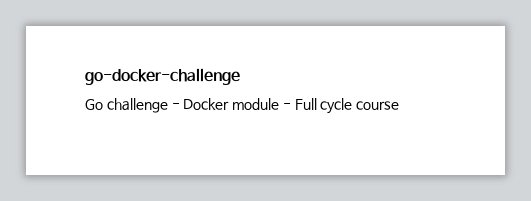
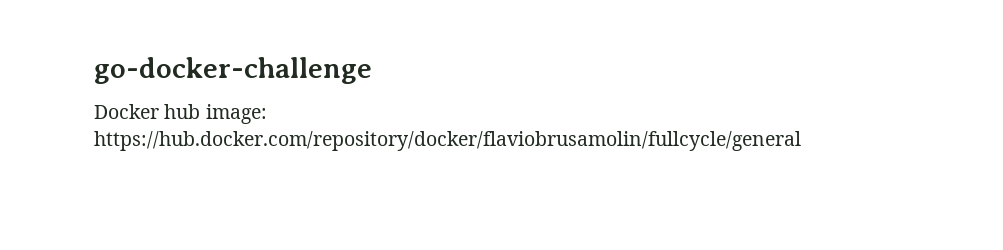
- Go challenge - Docker module - Full cycle course
+ Docker hub image: https://hub.docker.com/repository/docker/flaviobrusamolin/fullcycle/general

